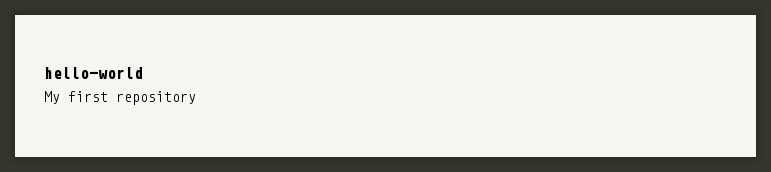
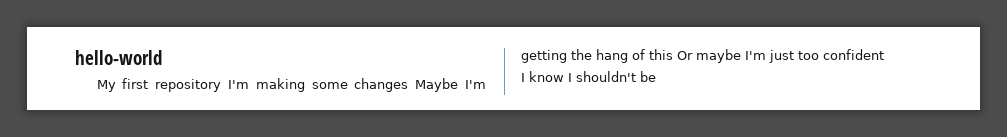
- My first repository
+ My first repository I'm making some changes Maybe I'm getting the hang of this Or maybe I'm just too confident
+ I know I shouldn't be

